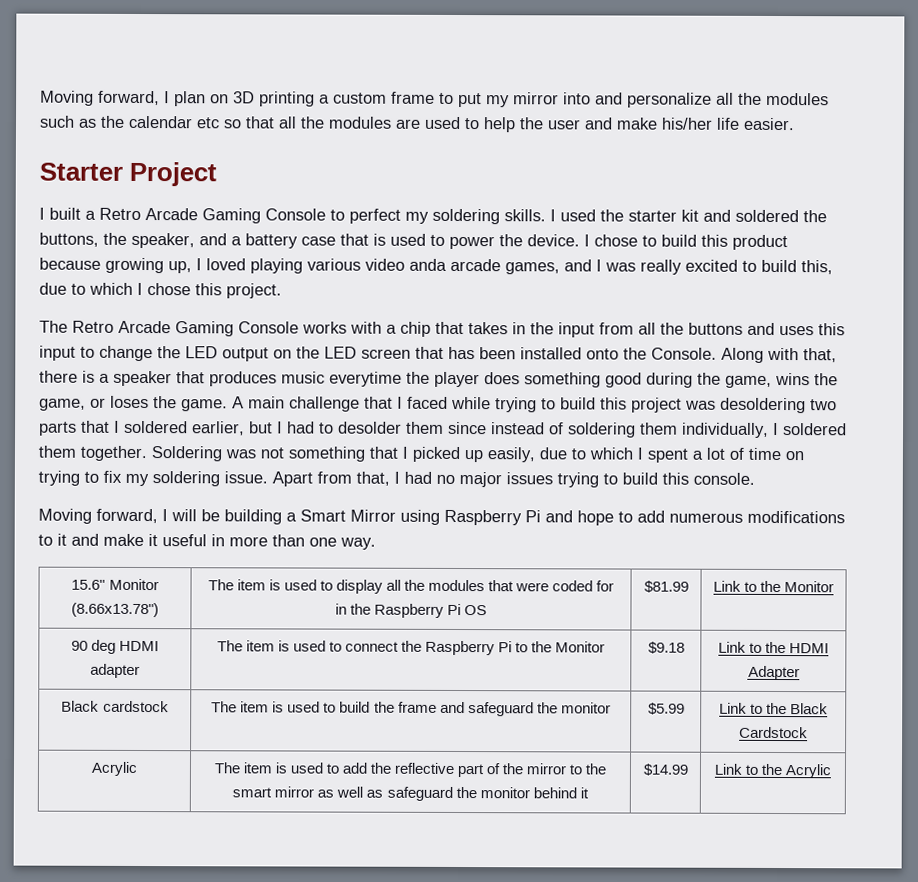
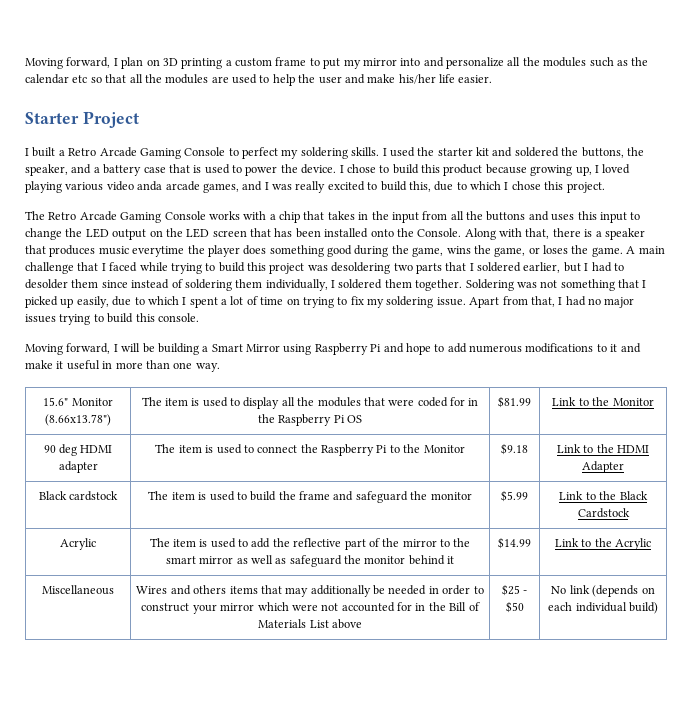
+ Miscellaneous | Wires and others items that may additionally be needed in order to construct your mirror which were not accounted for in the Bill of Materials List above | $25 - $50 | No link (depends on each individual build)

